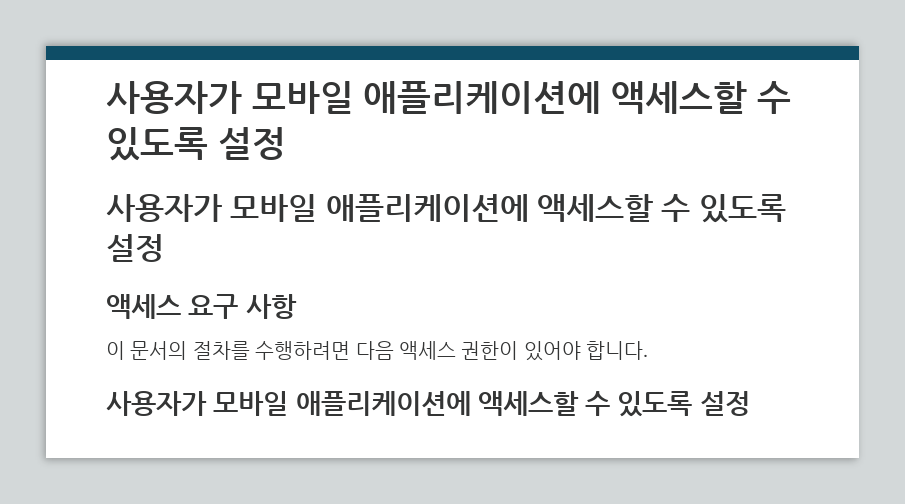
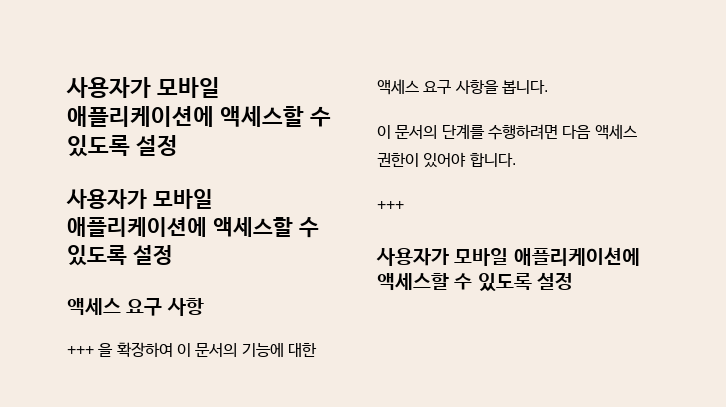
- 이 문서의 절차를 수행하려면 다음 액세스 권한이 있어야 합니다.
+ +++ 을 확장하여 이 문서의 기능에 대한 액세스 요구 사항을 봅니다.
+ 이 문서의 단계를 수행하려면 다음 액세스 권한이 있어야 합니다.
+ +++

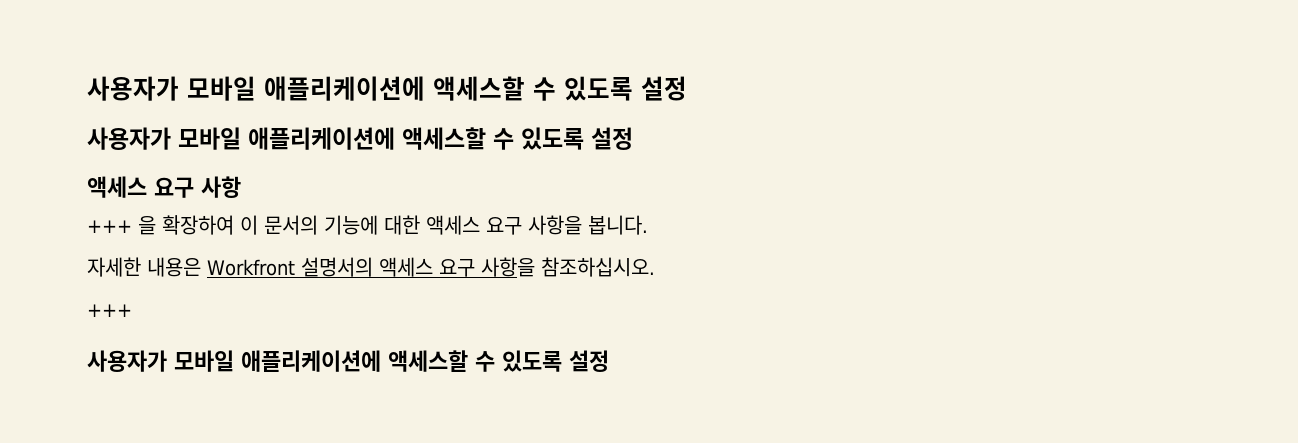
- 이 문서의 단계를 수행하려면 다음 액세스 권한이 있어야 합니다.
+ 자세한 내용은 Workfront 설명서의 액세스 요구 사항을 참조하십시오.

